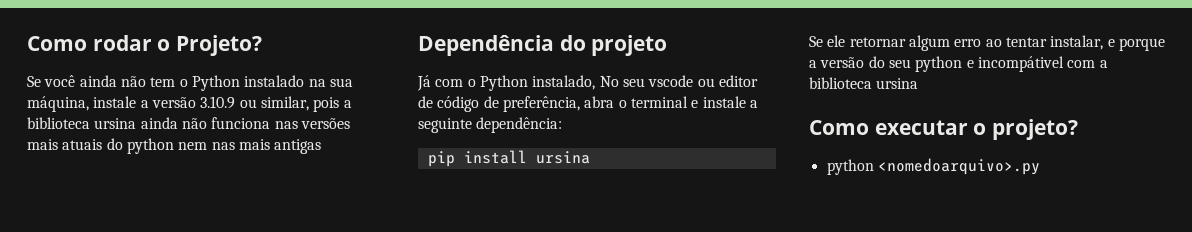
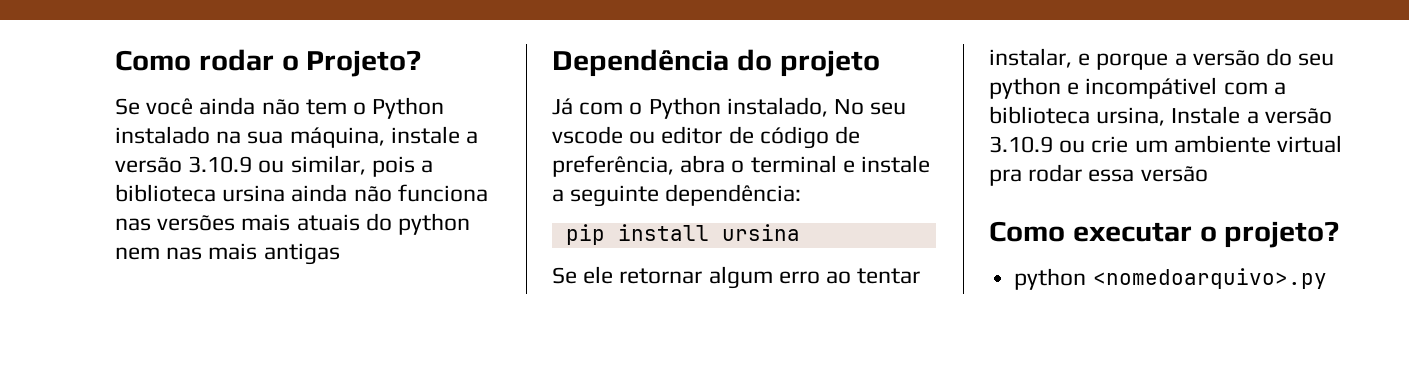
- Se ele retornar algum erro ao tentar instalar, e porque a versão do seu python e incompátivel com a biblioteca ursina
+ Se ele retornar algum erro ao tentar instalar, e porque a versão do seu python e incompátivel com a biblioteca ursina, Instale a versão 3.10.9 ou crie um ambiente virtual pra rodar essa versão

